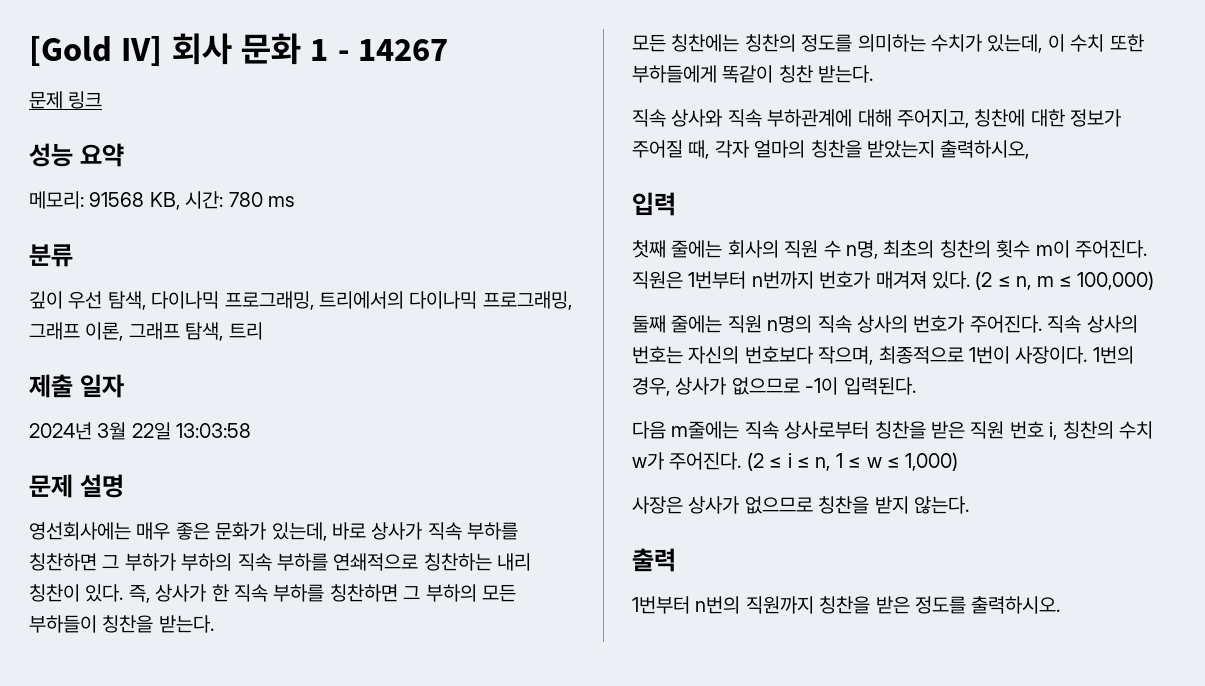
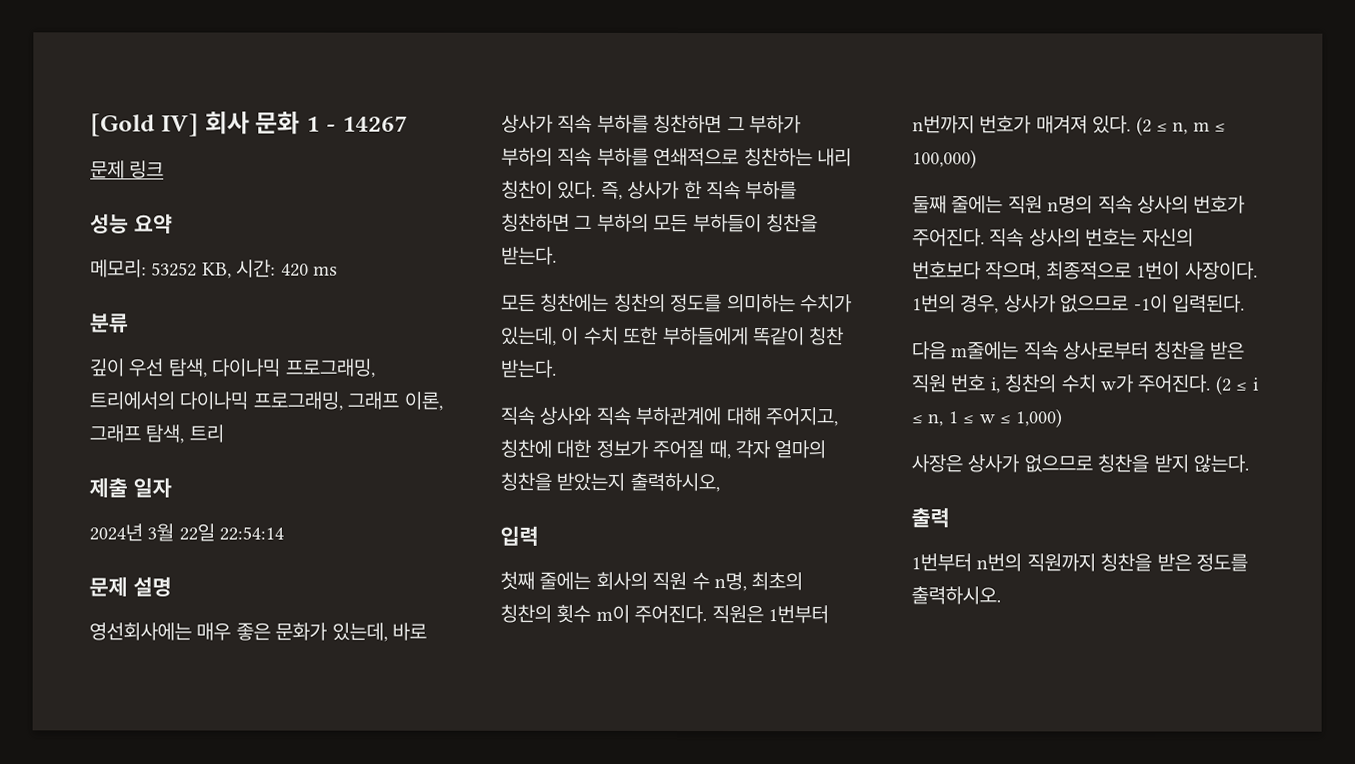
- 메모리: 91568 KB, 시간: 780 ms
+ 메모리: 53252 KB, 시간: 420 ms
- 2024년 3월 22일 13:03:58
+ 2024년 3월 22일 22:54:14

